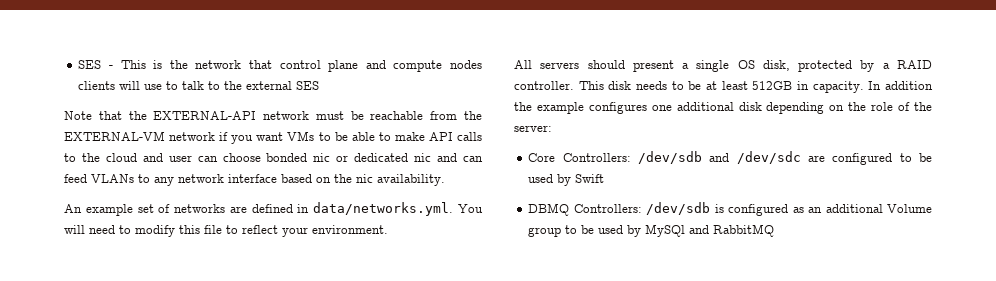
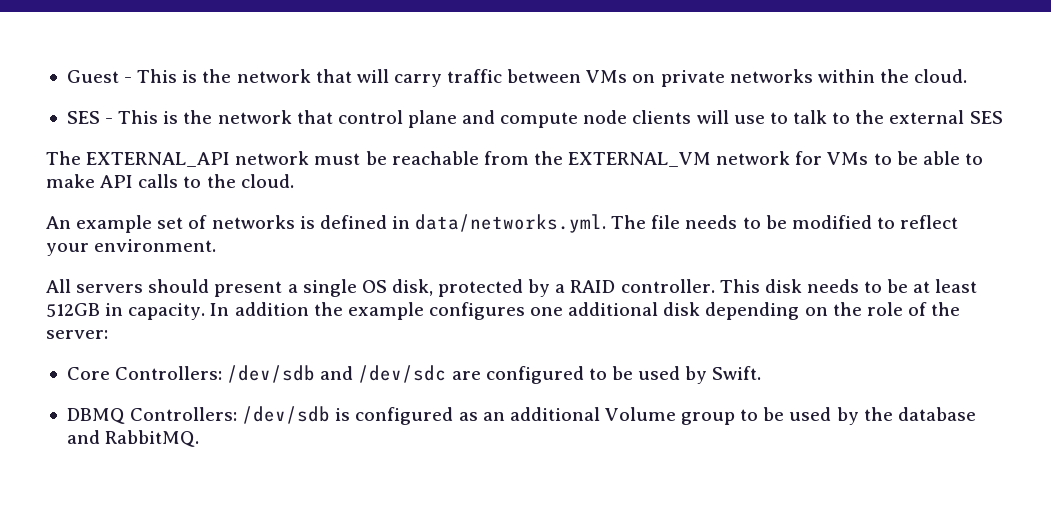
+ Guest - This is the network that will carry traffic between VMs on private networks within the cloud.
- SES - This is the network that control plane and compute nodes clients will use to talk to the external SES
+ SES - This is the network that control plane and compute node clients will use to talk to the external SES
- Note that the EXTERNAL-API network must be reachable from the EXTERNAL-VM network if you want VMs to be able to make API calls to the cloud and user can choose bonded nic or dedicated nic and can feed VLANs to any network interface based on the nic availability.
+ The EXTERNAL_API network must be reachable from the EXTERNAL_VM network for VMs to be able to make API calls to the cloud.
- An example set of networks are defined in data/networks.yml. You will need to modify this file to reflect your environment.
+ An example set of networks is defined in data/networks.yml. The file needs to be modified to reflect your environment.
- Core Controllers: /dev/sdb and /dev/sdc are configured to be used by Swift
+ Core Controllers: /dev/sdb and /dev/sdc are configured to be used by Swift.
- DBMQ Controllers: /dev/sdb is configured as an additional Volume group to be used by MySQl and RabbitMQ
+ DBMQ Controllers: /dev/sdb is configured as an additional Volume group to be used by the database and RabbitMQ.

